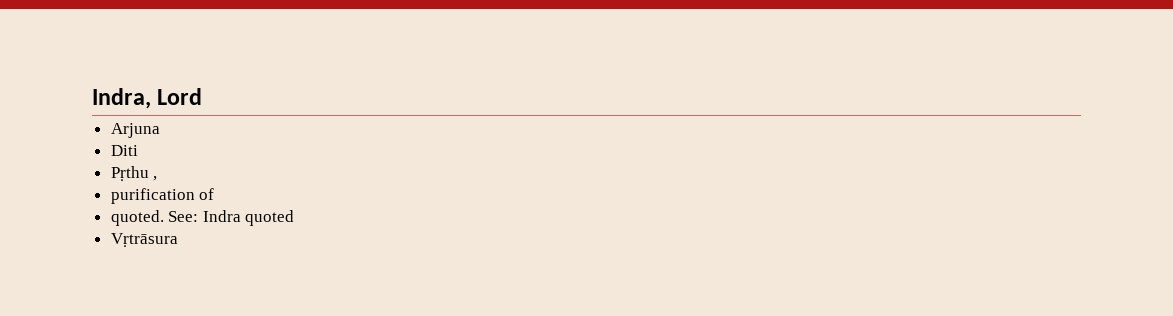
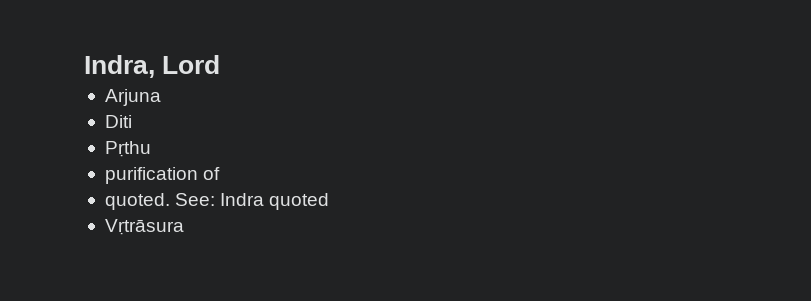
- Pṛthu ,
+ Pṛthu

